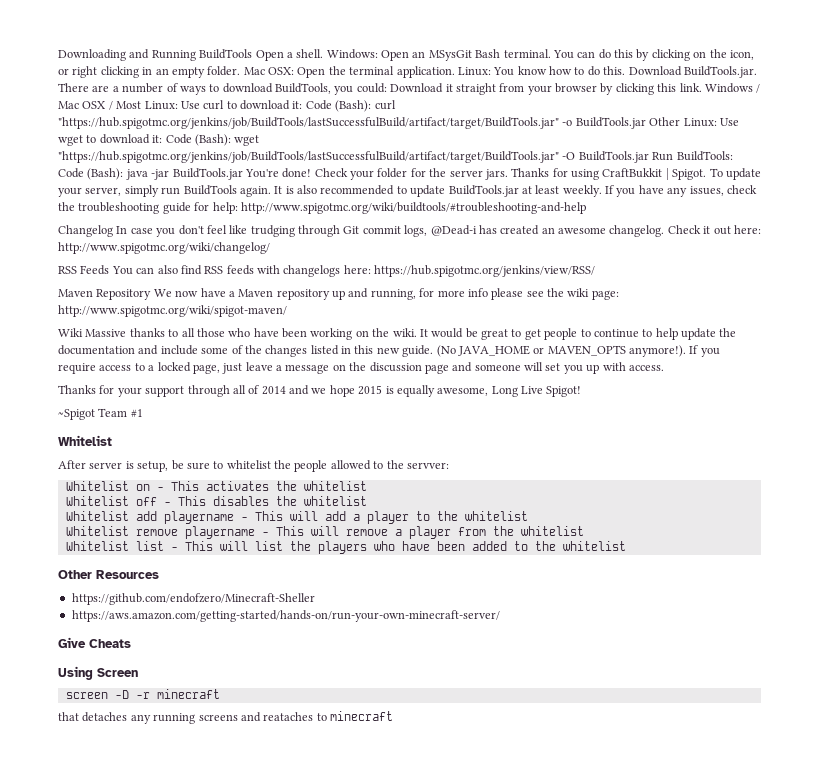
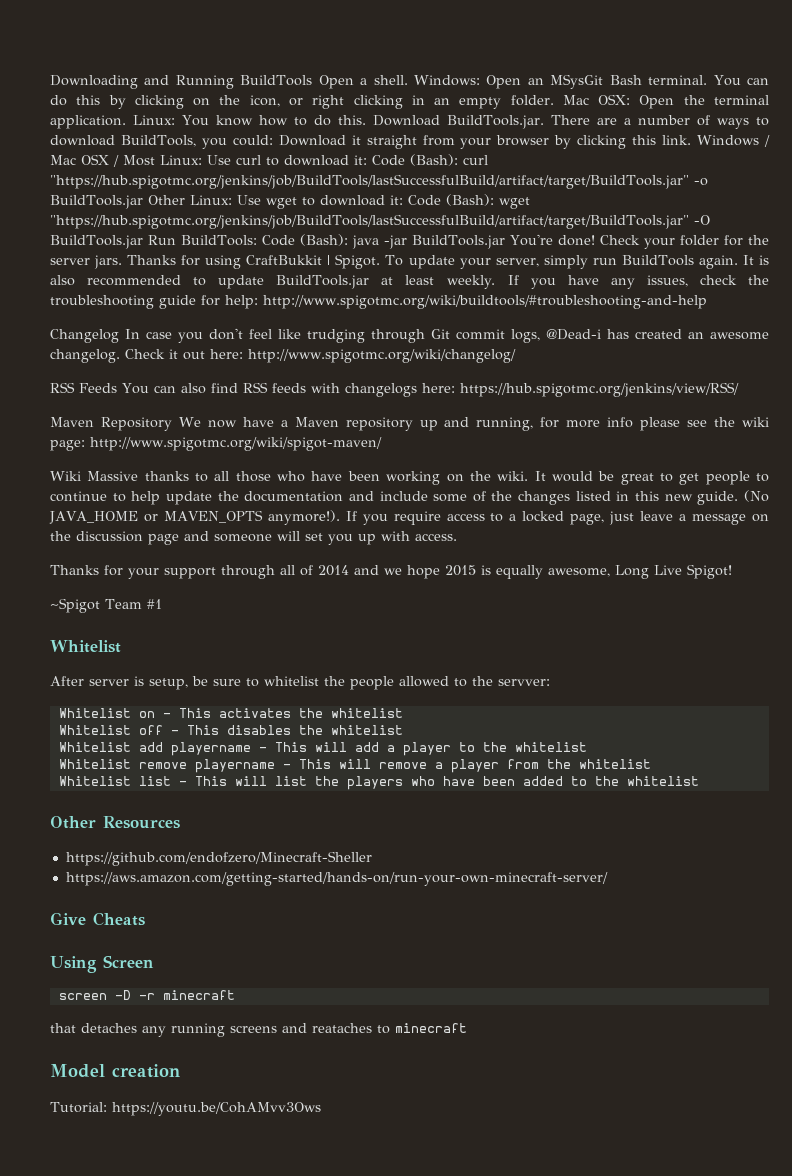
+ Model creation
+ Tutorial: https://youtu.be/CohAMvv3Ows

